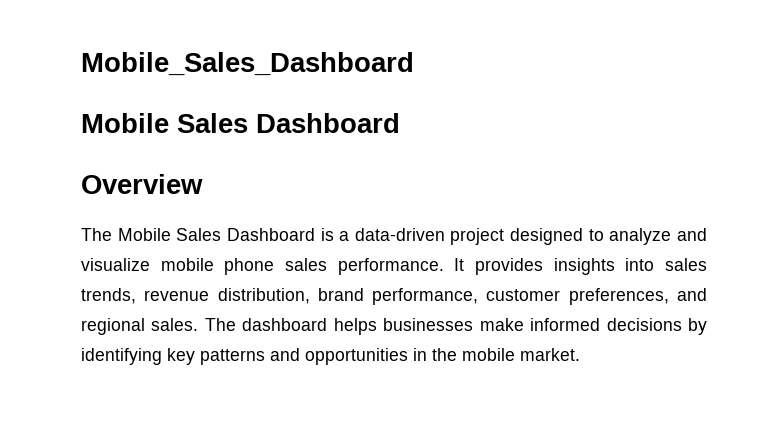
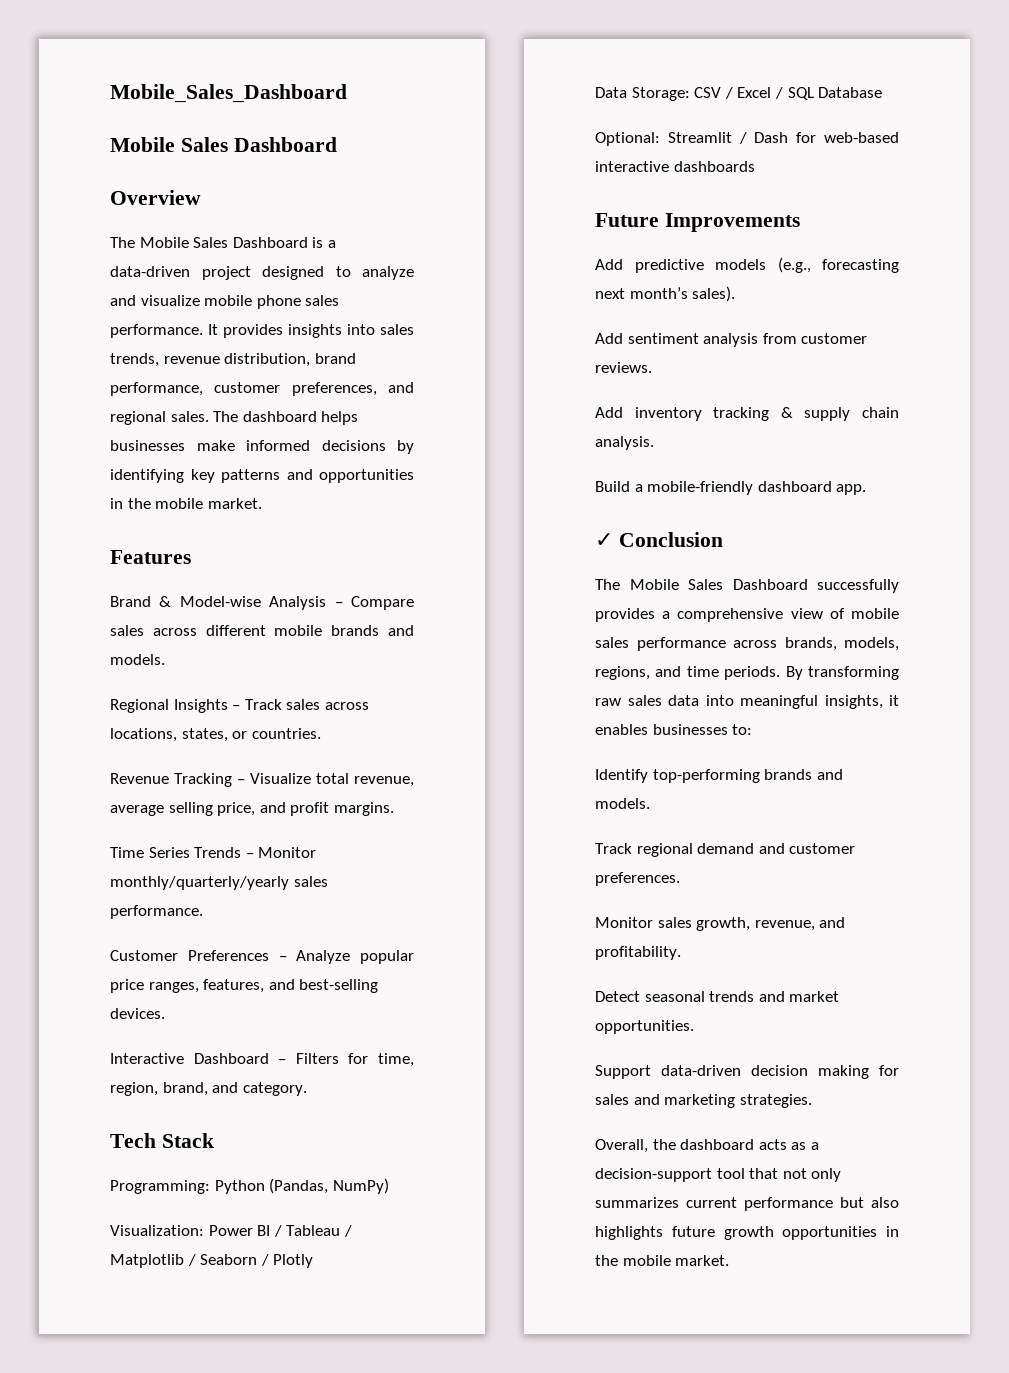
+ Features
+ Brand & Model-wise Analysis – Compare sales across different mobile brands and models.
+ Regional Insights – Track sales across locations, states, or countries.
+ Revenue Tracking – Visualize total revenue, average selling price, and profit margins.
+ Time Series Trends – Monitor monthly/quarterly/yearly sales performance.
+ Customer Preferences – Analyze popular price ranges, features, and best-selling devices.
+ Interactive Dashboard – Filters for time, region, brand, and category.
+ Tech Stack
+ Programming: Python (Pandas, NumPy)
+ Visualization: Power BI / Tableau / Matplotlib / Seaborn / Plotly
+ Data Storage: CSV / Excel / SQL Database
+ Optional: Streamlit / Dash for web-based interactive dashboards
+ Future Improvements
+ Add predictive models (e.g., forecasting next month’s sales).
+ Add sentiment analysis from customer reviews.
+ Add inventory tracking & supply chain analysis.
+ Build a mobile-friendly dashboard app.
+ ✓ Conclusion
+ The Mobile Sales Dashboard successfully provides a comprehensive view of mobile sales performance across brands, models, regions, and time periods. By transforming raw sales data into meaningful insights, it enables businesses to:
+ Identify top-performing brands and models.
+ Track regional demand and customer preferences.
+ Monitor sales growth, revenue, and profitability.
+ Detect seasonal trends and market opportunities.
+ Support data-driven decision making for sales and marketing strategies.
+ Overall, the dashboard acts as a decision-support tool that not only summarizes current performance but also highlights future growth opportunities in the mobile market.

